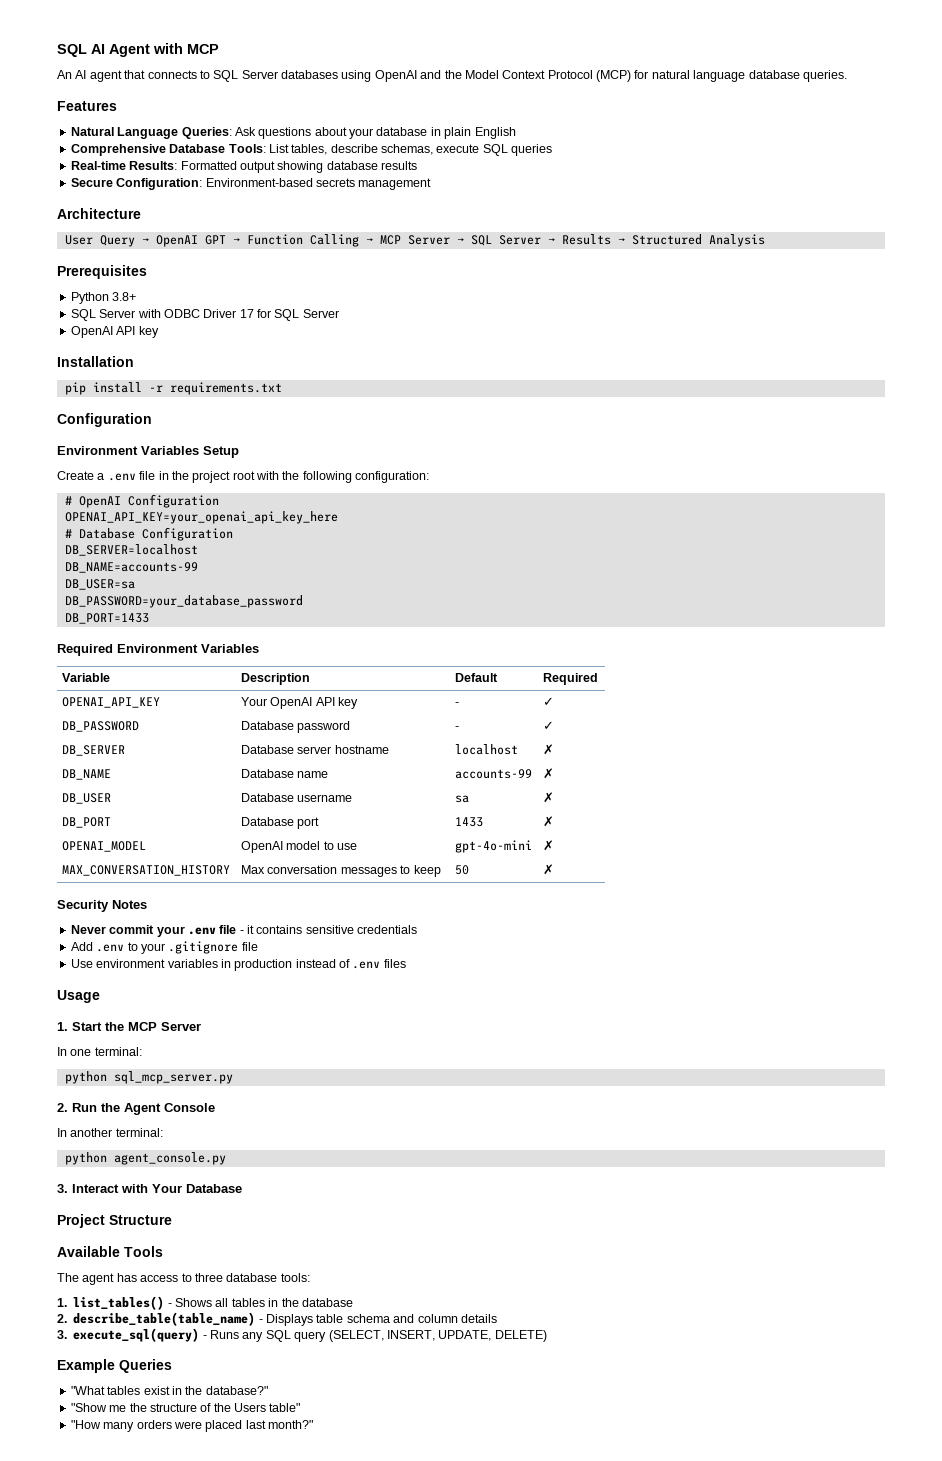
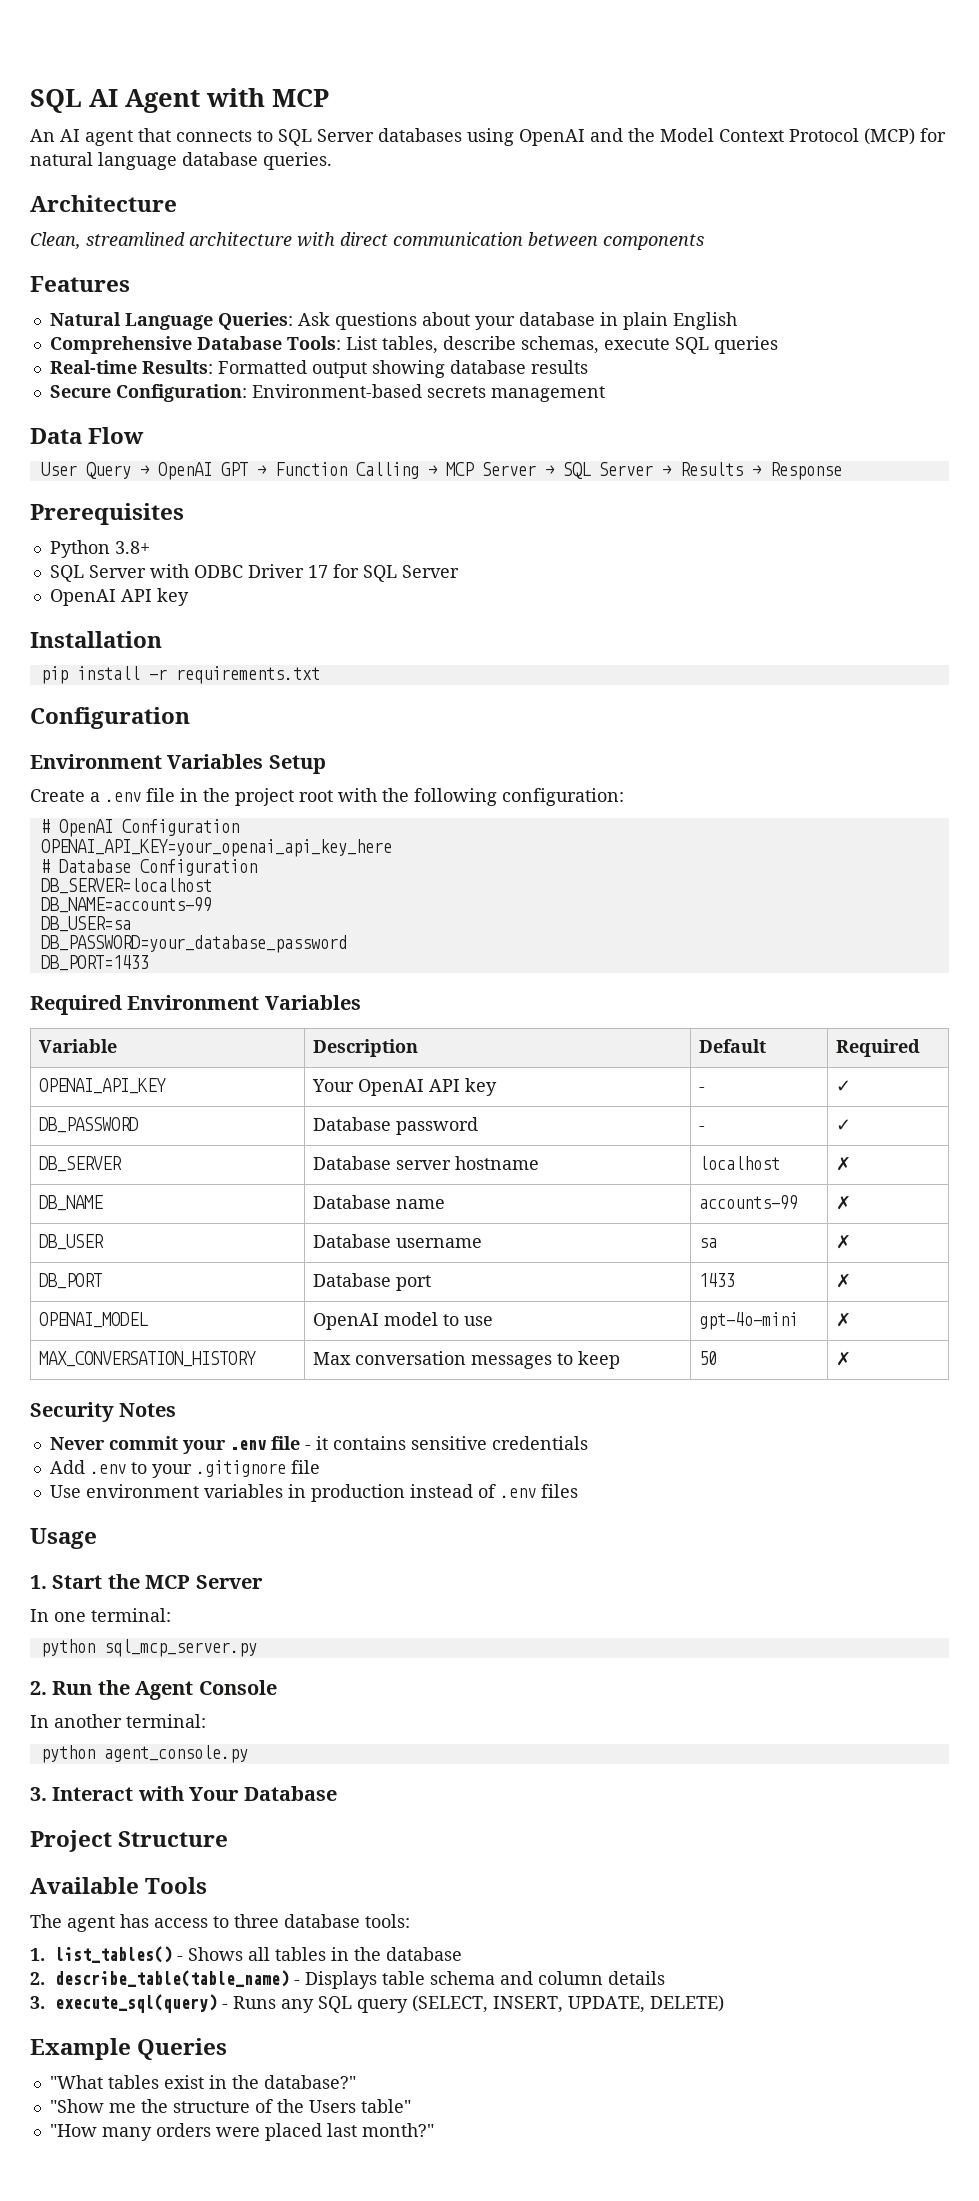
+ Architecture
+ Clean, streamlined architecture with direct communication between components
- Architecture
+ Data Flow
- User Query → OpenAI GPT → Function Calling → MCP Server → SQL Server → Results → Structured Analysis
+ User Query → OpenAI GPT → Function Calling → MCP Server → SQL Server → Results → Response

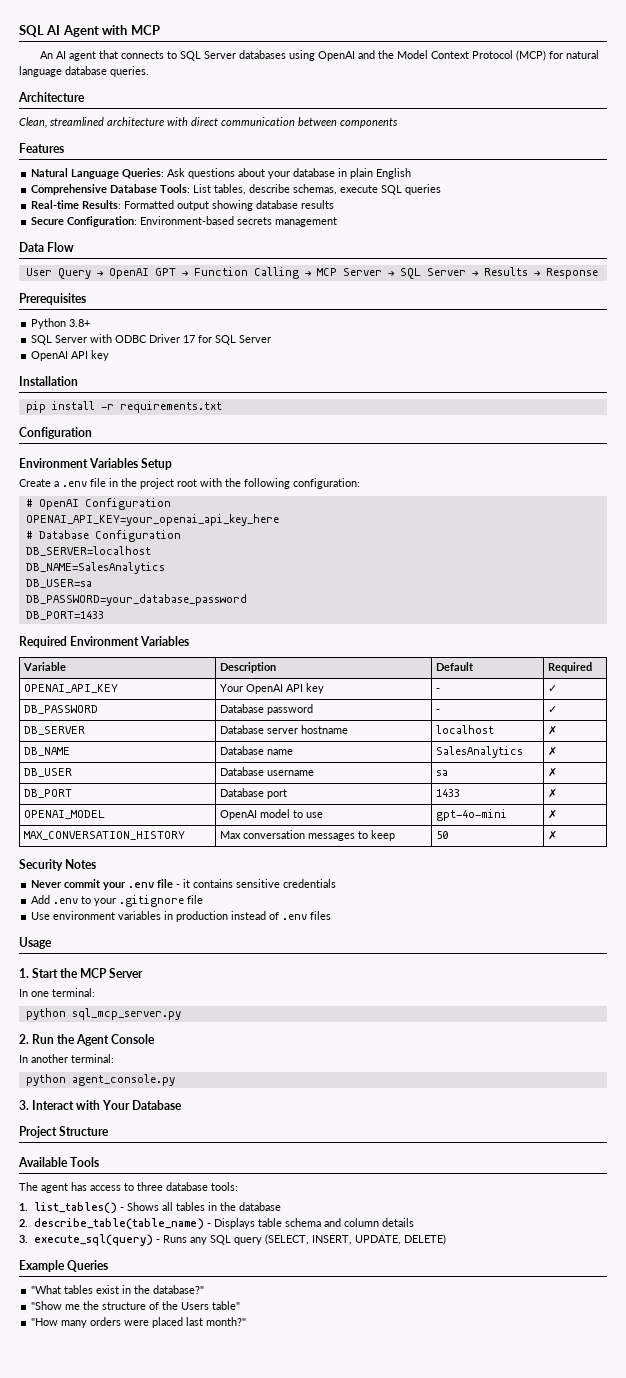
- DB_NAME=accounts-99
+ DB_NAME=SalesAnalytics
- DB_NAME | Database name | accounts-99 | ✗
+ DB_NAME | Database name | SalesAnalytics | ✗

